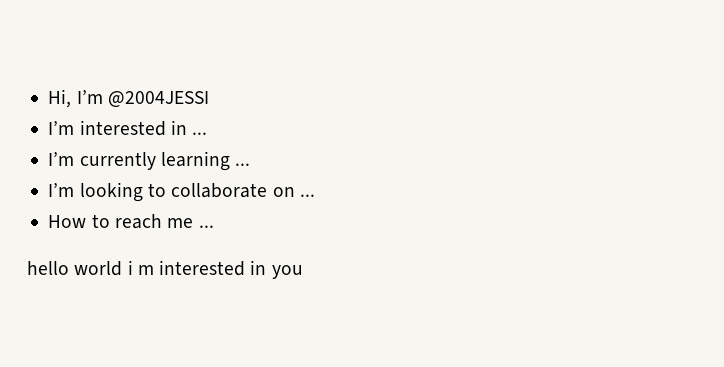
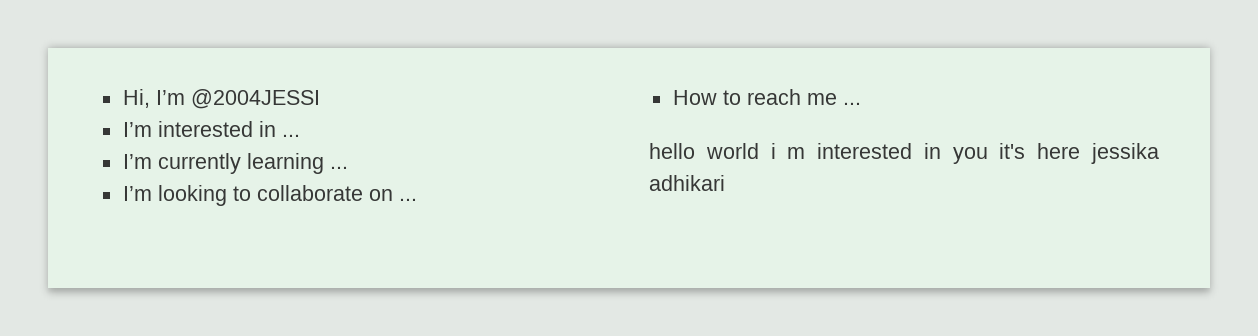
- hello world i m interested in you
+ hello world i m interested in you it's here jessika adhikari

